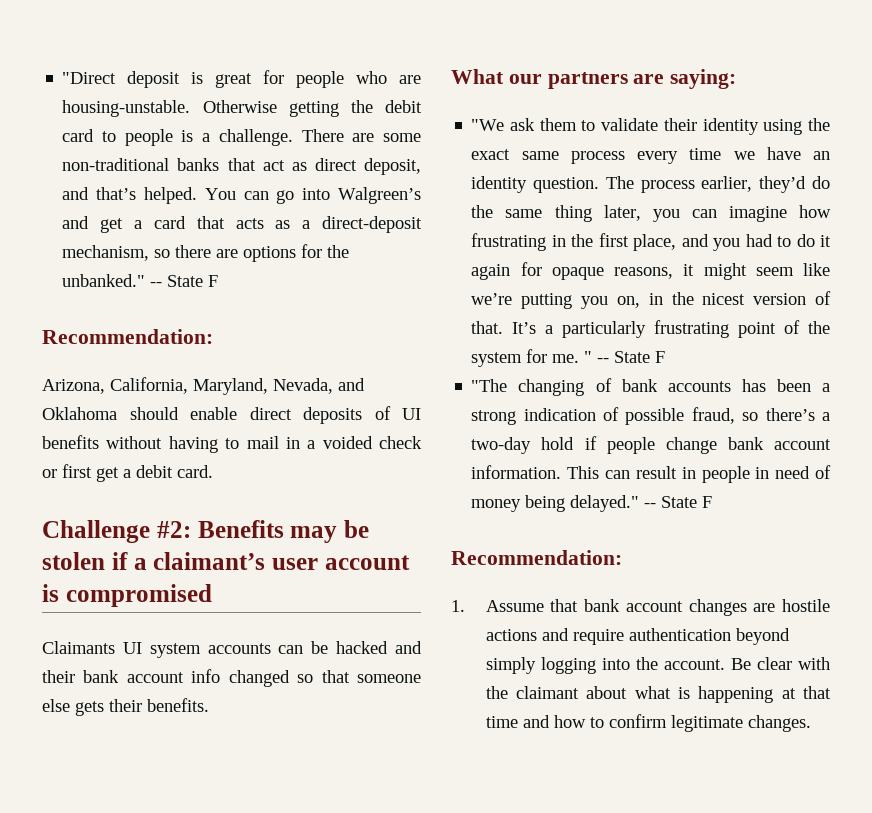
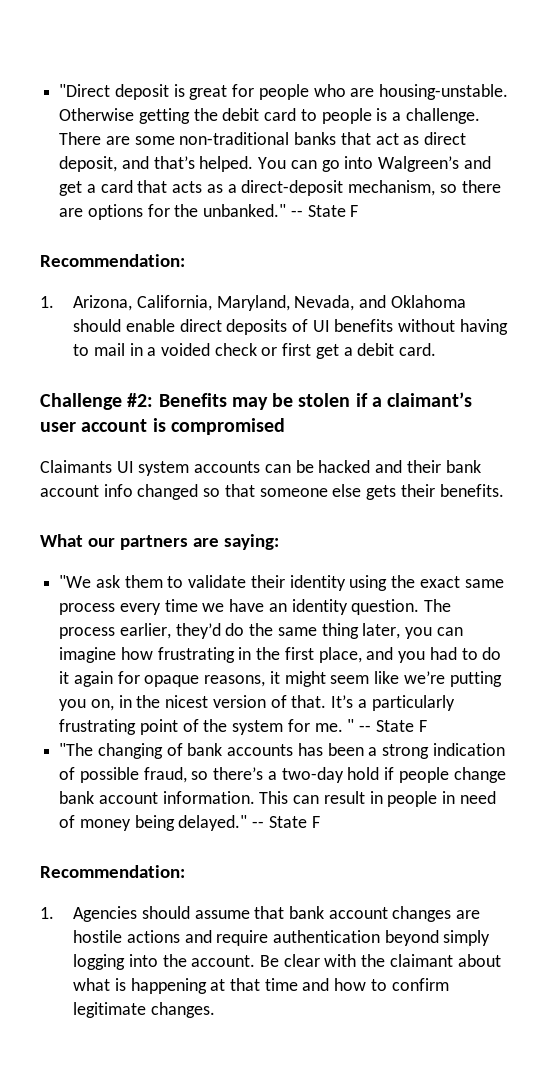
- Arizona, California, Maryland, Nevada, and Oklahoma should enable direct deposits of UI benefits without having to mail in a voided check or first get a debit card.
+ 1. Arizona, California, Maryland, Nevada, and Oklahoma should enable direct deposits of UI benefits without having to mail in a voided check or first get a debit card.
- 1. Assume that bank account changes are hostile actions and require authentication beyond simply logging into the account.
+ 1. Agencies should assume that bank account changes are hostile actions and require authentication beyond simply logging into the account.

